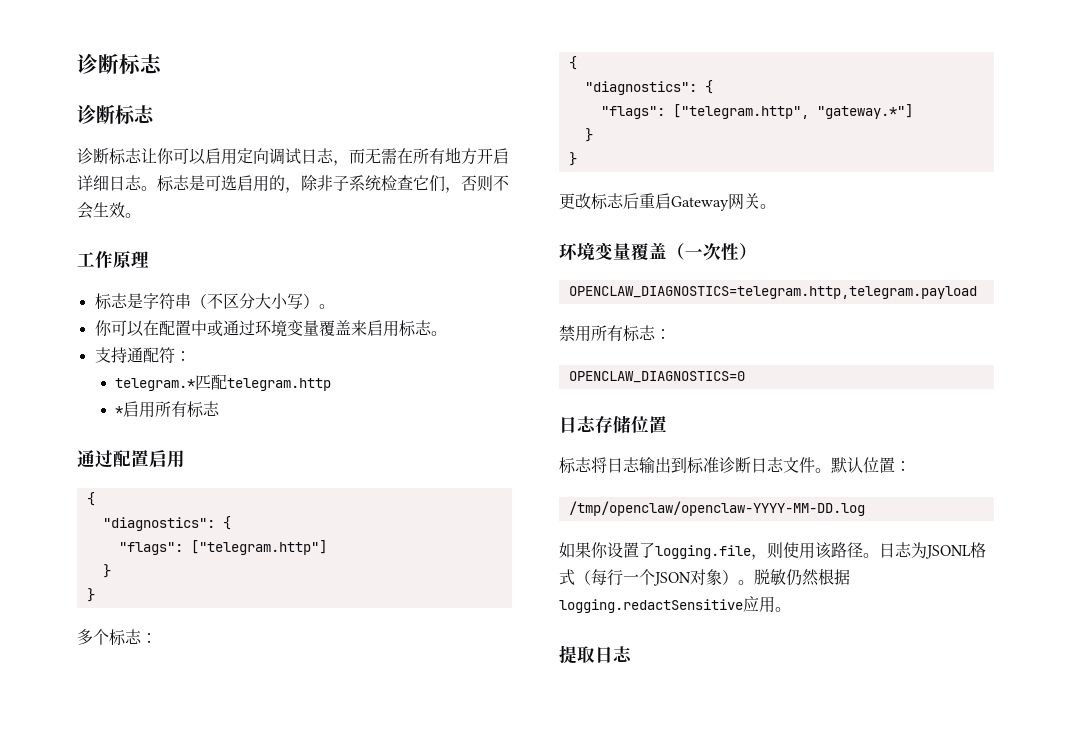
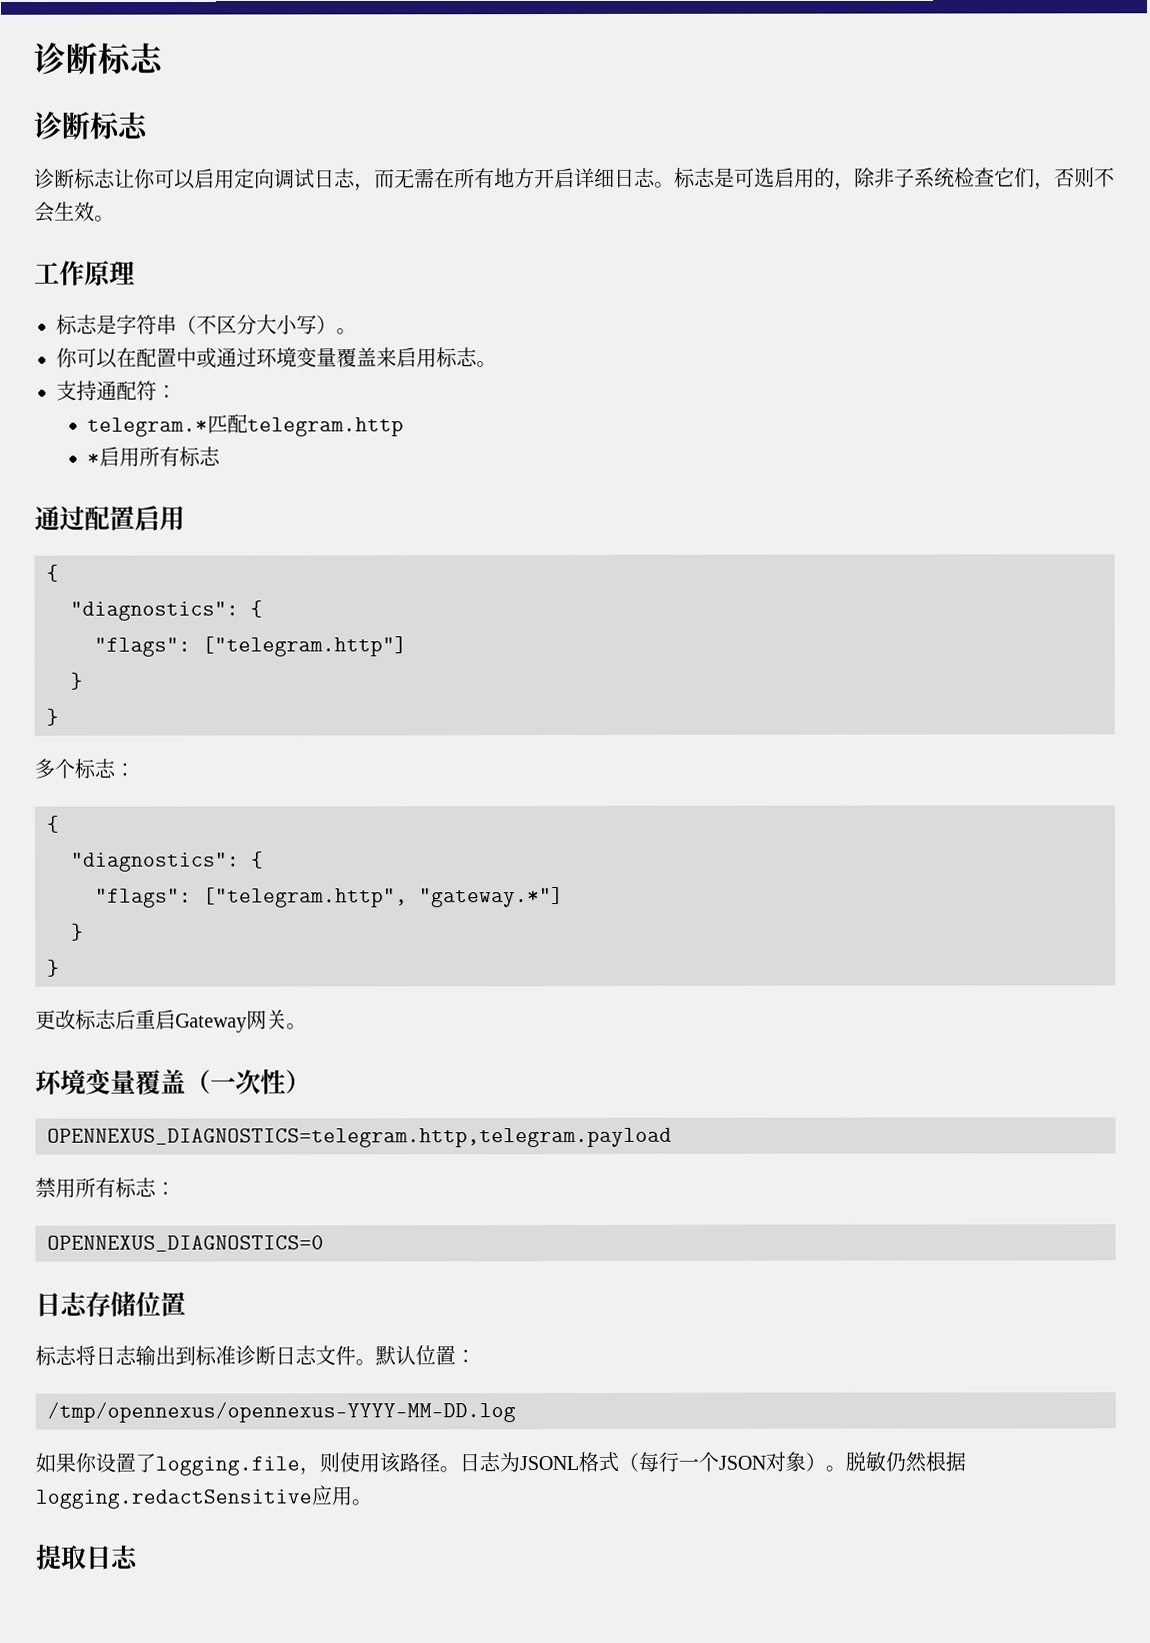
- OPENCLAW_DIAGNOSTICS=telegram.http,telegram.payload
+ OPENNEXUS_DIAGNOSTICS=telegram.http,telegram.payload
- OPENCLAW_DIAGNOSTICS=0
+ OPENNEXUS_DIAGNOSTICS=0
- /tmp/openclaw/openclaw-YYYY-MM-DD.log
+ /tmp/opennexus/opennexus-YYYY-MM-DD.log

